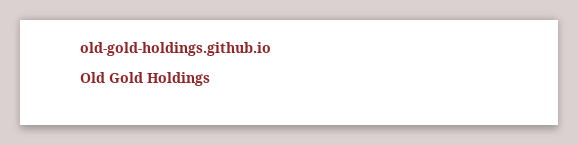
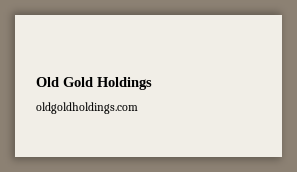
- old-gold-holdings.github.io
+ oldgoldholdings.com

